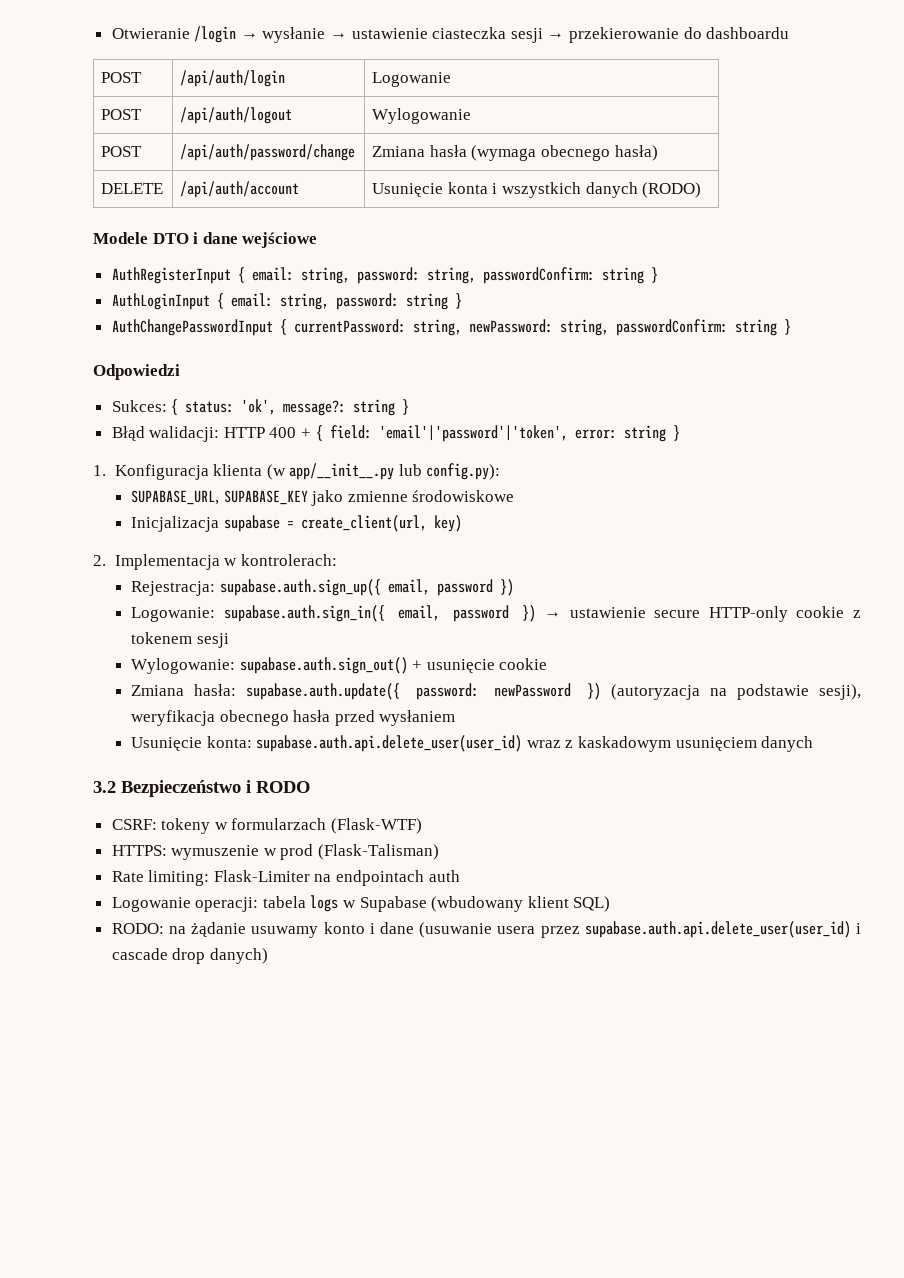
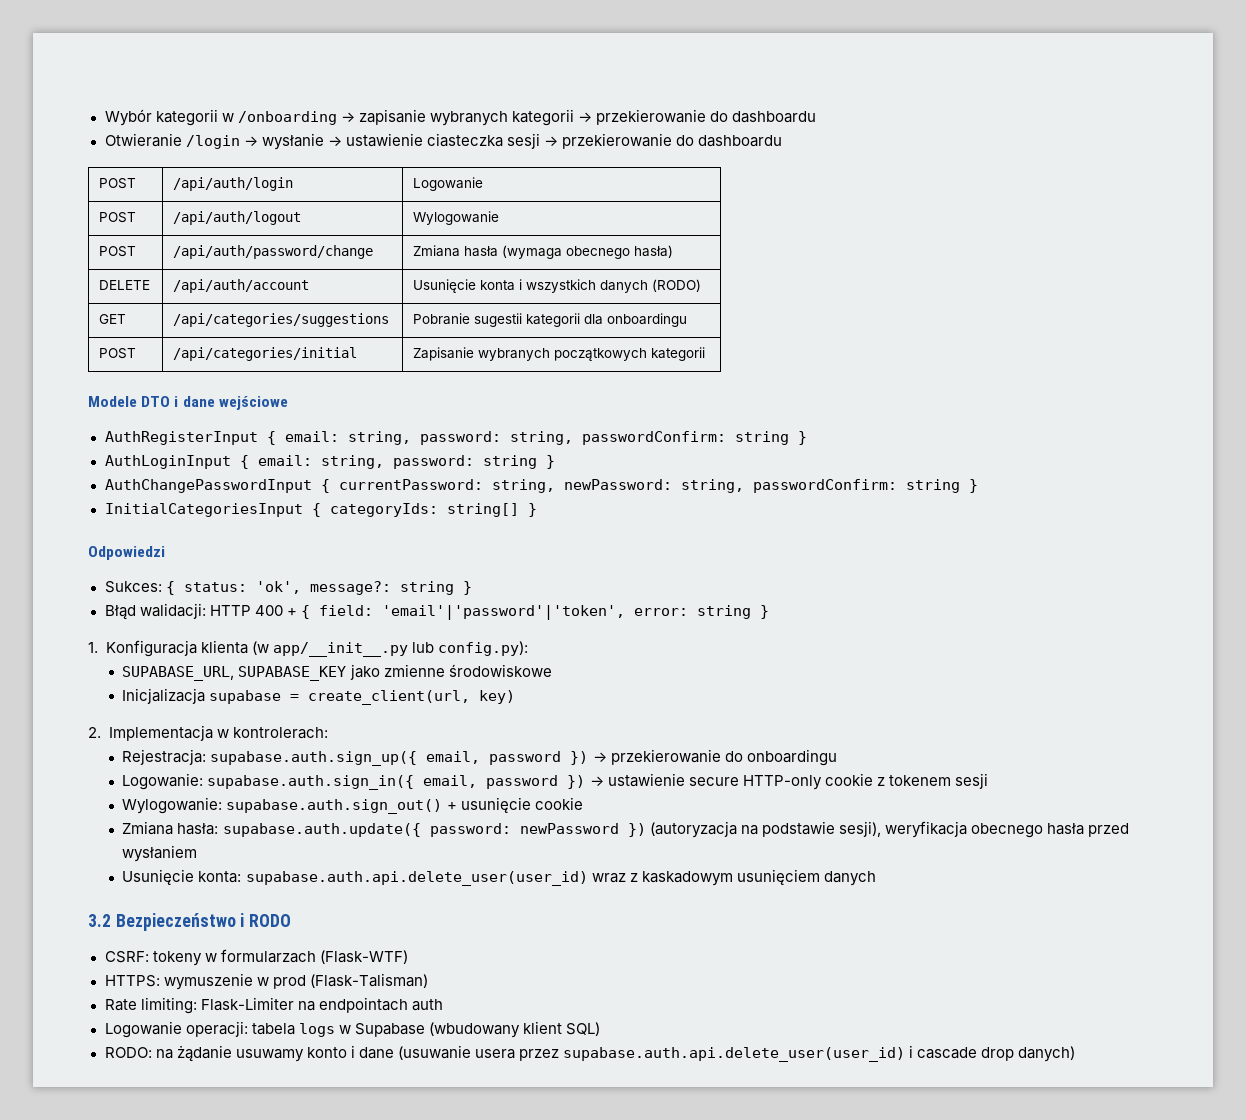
+ Wybór kategorii w /onboarding → zapisanie wybranych kategorii → przekierowanie do dashboardu
+ GET | /api/categories/suggestions | Pobranie sugestii kategorii dla onboardingu
+ POST | /api/categories/initial | Zapisanie wybranych początkowych kategorii
+ InitialCategoriesInput { categoryIds: string[] }
- Rejestracja: supabase.auth.sign_up({ email, password })
+ Rejestracja: supabase.auth.sign_up({ email, password }) → przekierowanie do onboardingu

